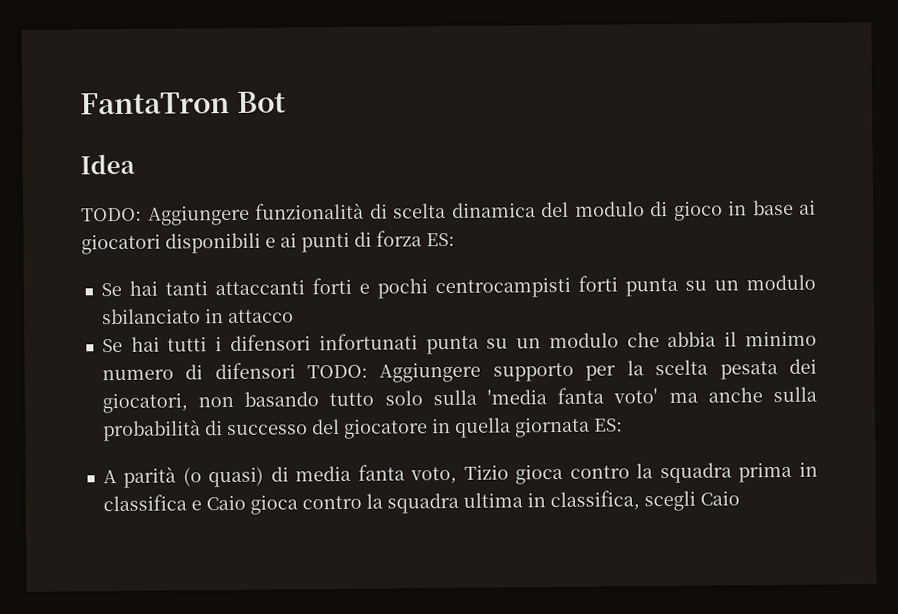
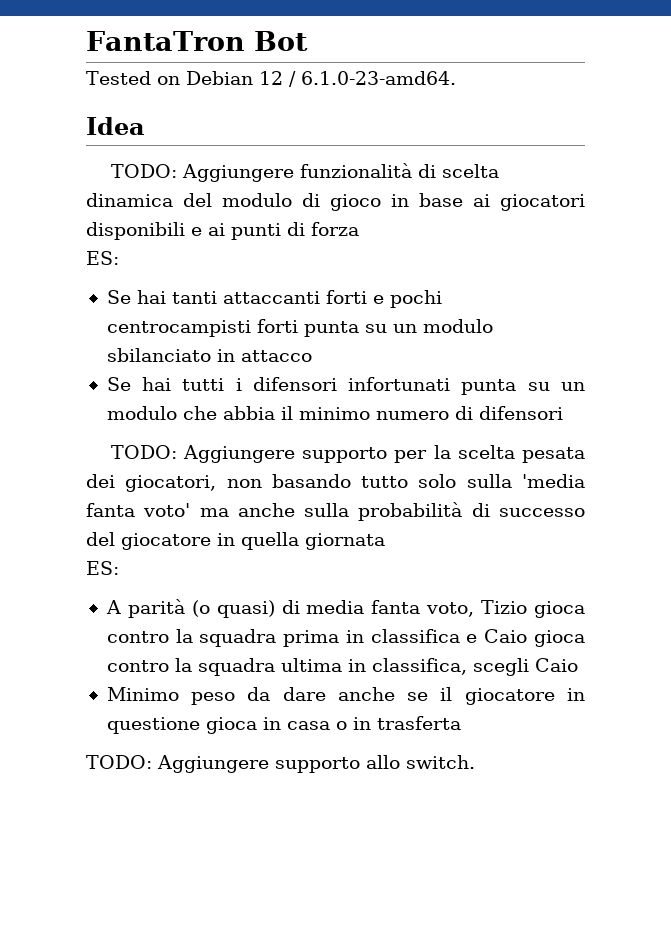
+ Tested on Debian 12 / 6.1.0-23-amd64.
- TODO: Aggiungere funzionalità di scelta dinamica del modulo di gioco in base ai giocatori disponibili e ai punti di forza ES:
+ TODO: Aggiungere funzionalità di scelta dinamica del modulo di gioco in base ai giocatori disponibili e ai punti di forza
+ ES:
- Se hai tutti i difensori infortunati punta su un modulo che abbia il minimo numero di difensori TODO: Aggiungere supporto per la scelta pesata dei giocatori, non basando tutto solo sulla 'media fanta voto' ma anche sulla probabilità di successo del giocatore in quella giornata ES:
+ Se hai tutti i difensori infortunati punta su un modulo che abbia il minimo numero di difensori
+ TODO: Aggiungere supporto per la scelta pesata dei giocatori, non basando tutto solo sulla 'media fanta voto' ma anche sulla probabilità di successo del giocatore in quella giornata
+ ES:
+ Minimo peso da dare anche se il giocatore in questione gioca in casa o in trasferta
+ TODO: Aggiungere supporto allo switch.

